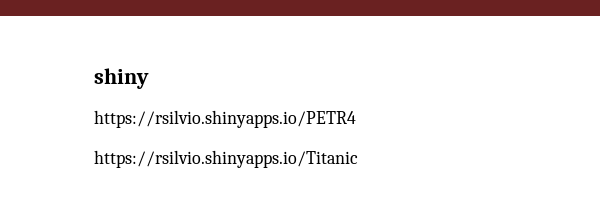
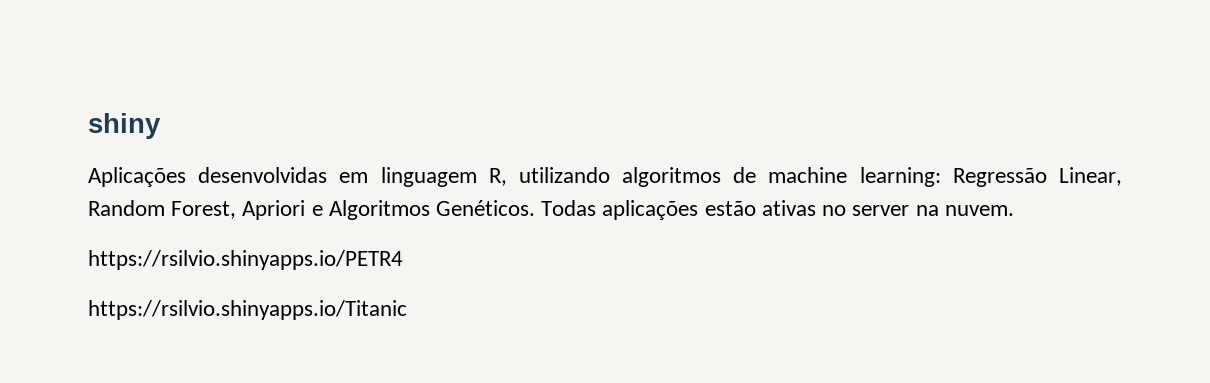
+ Aplicações desenvolvidas em linguagem R, utilizando algoritmos de machine learning: Regressão Linear, Random Forest, Apriori e Algoritmos Genéticos. Todas aplicações estão ativas no server na nuvem.

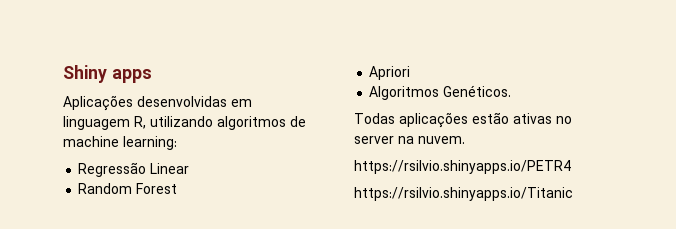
- shiny
+ Shiny apps
- Aplicações desenvolvidas em linguagem R, utilizando algoritmos de machine learning: Regressão Linear, Random Forest, Apriori e Algoritmos Genéticos. Todas aplicações estão ativas no server na nuvem.
+ Aplicações desenvolvidas em linguagem R, utilizando algoritmos de machine learning:
+ Regressão Linear
+ Random Forest
+ Apriori
+ Algoritmos Genéticos.
+ Todas aplicações estão ativas no server na nuvem.

